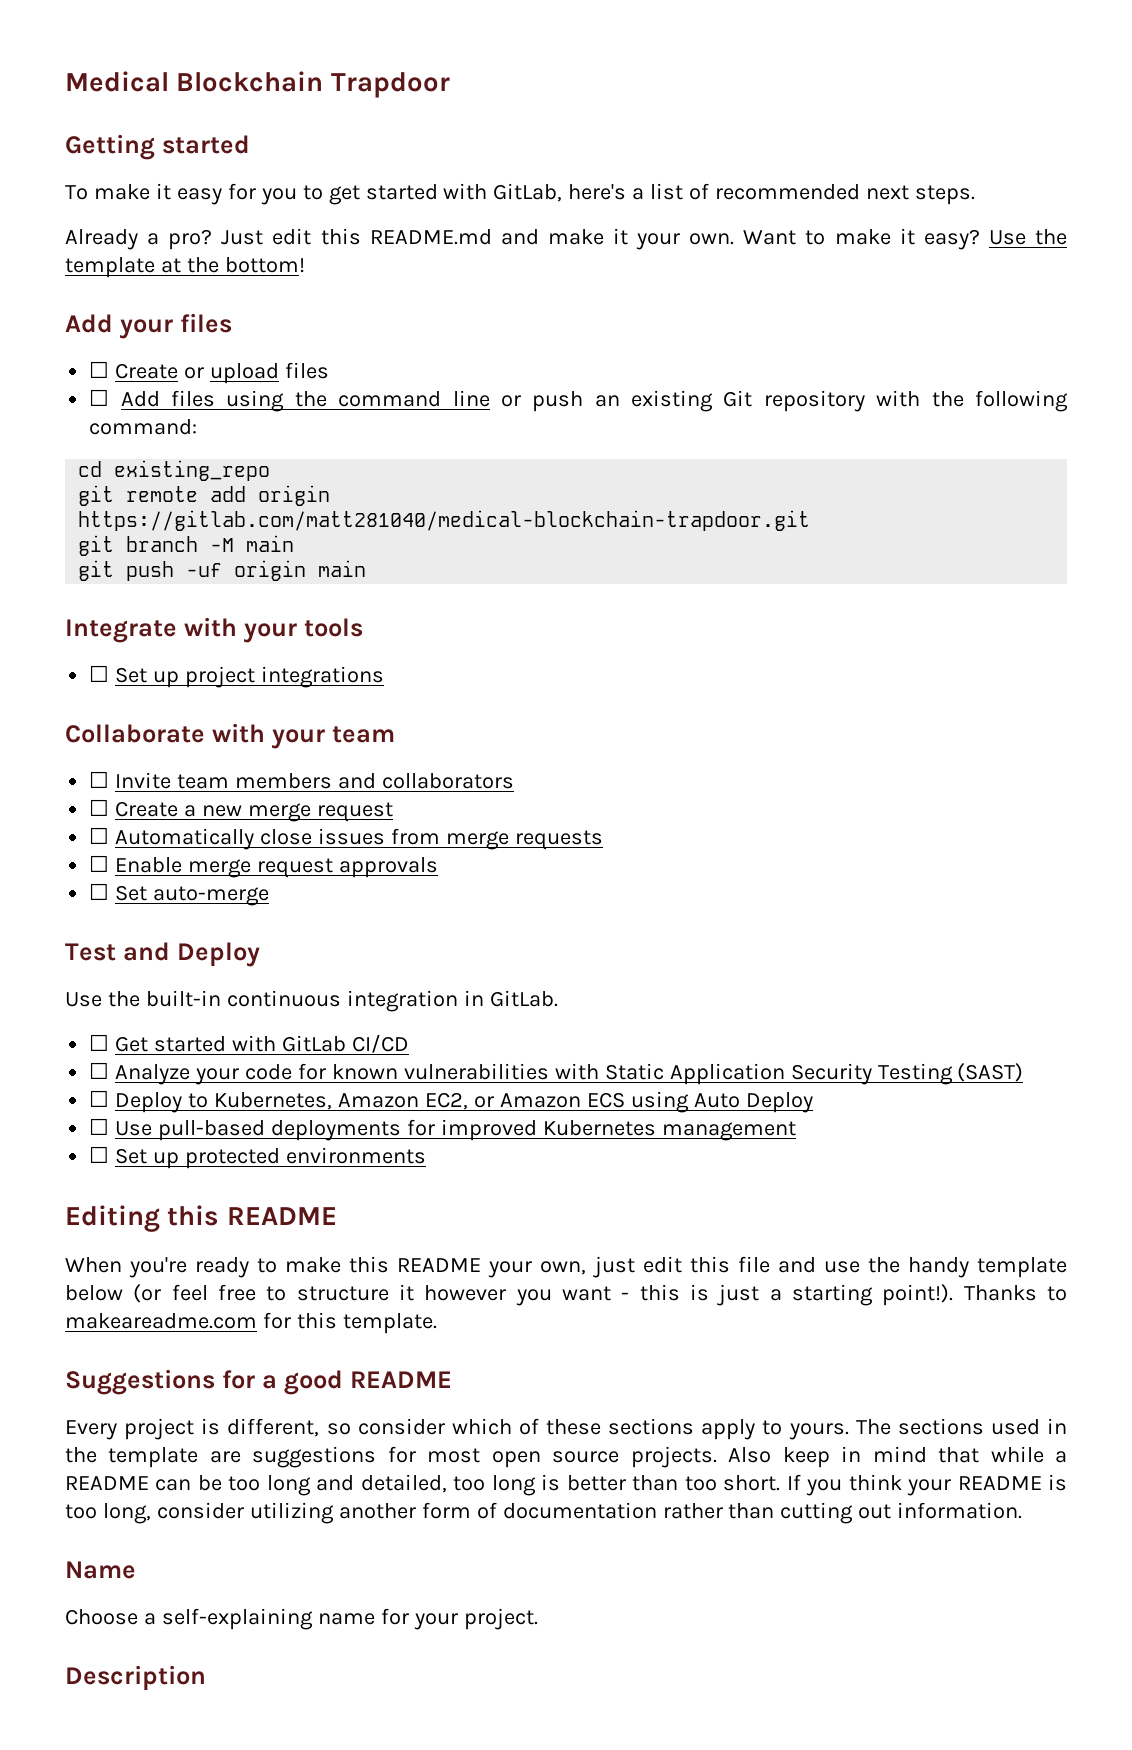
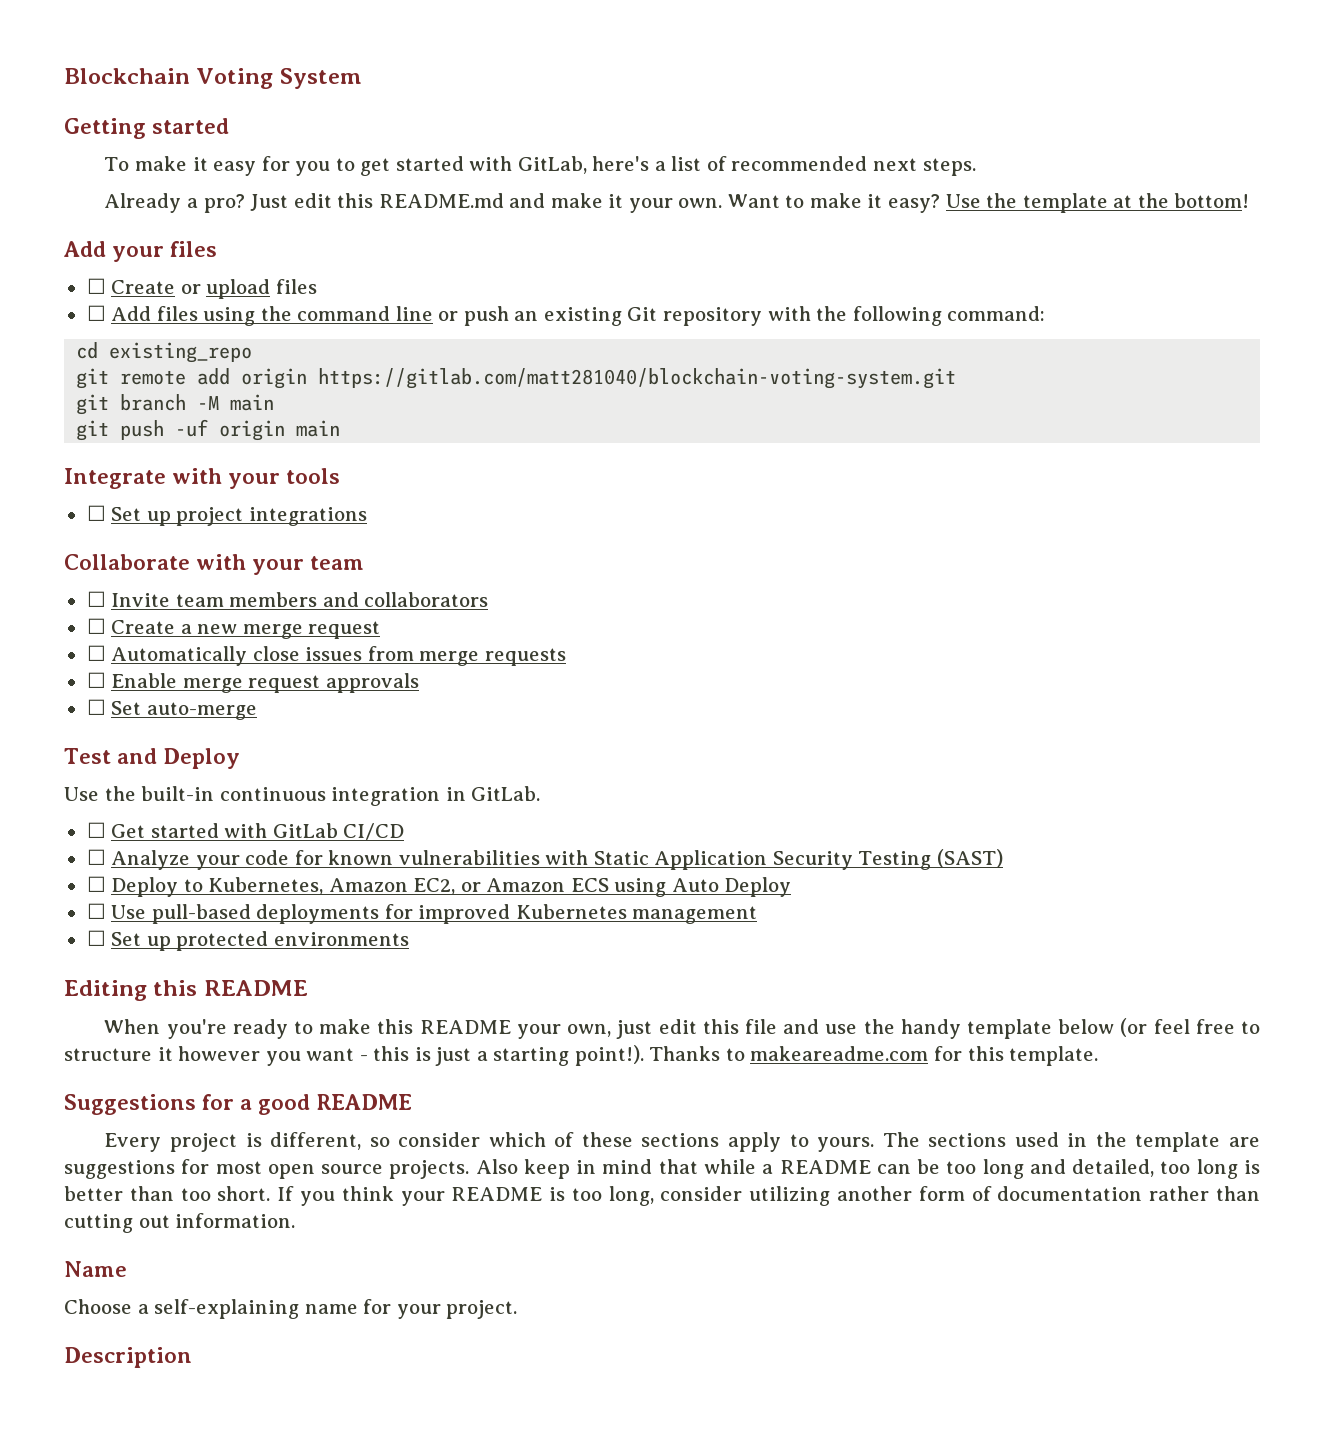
- Medical Blockchain Trapdoor
+ Blockchain Voting System
- git remote add origin https://gitlab.com/matt281040/medical-blockchain-trapdoor.git
+ git remote add origin https://gitlab.com/matt281040/blockchain-voting-system.git

